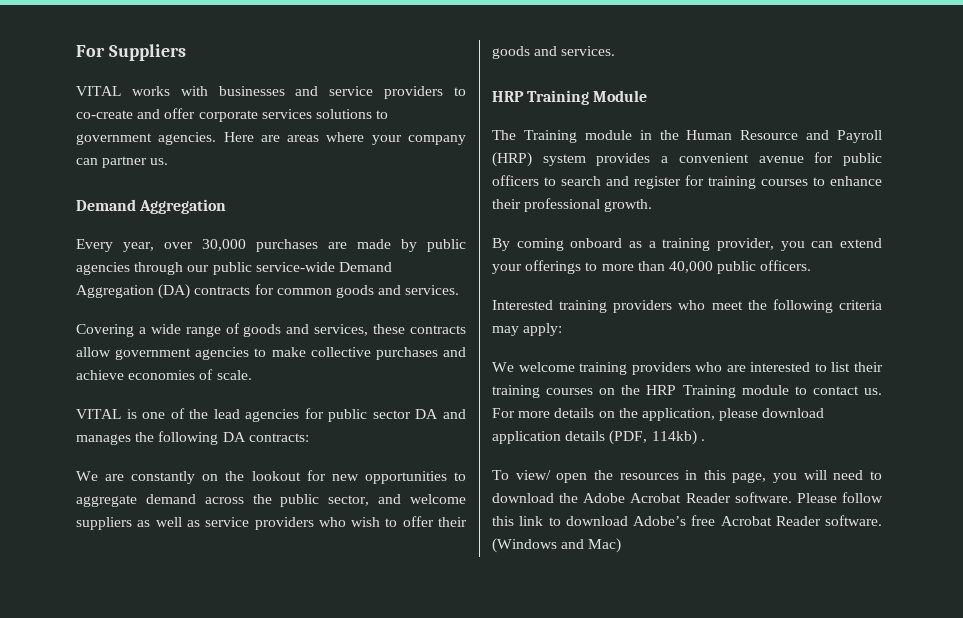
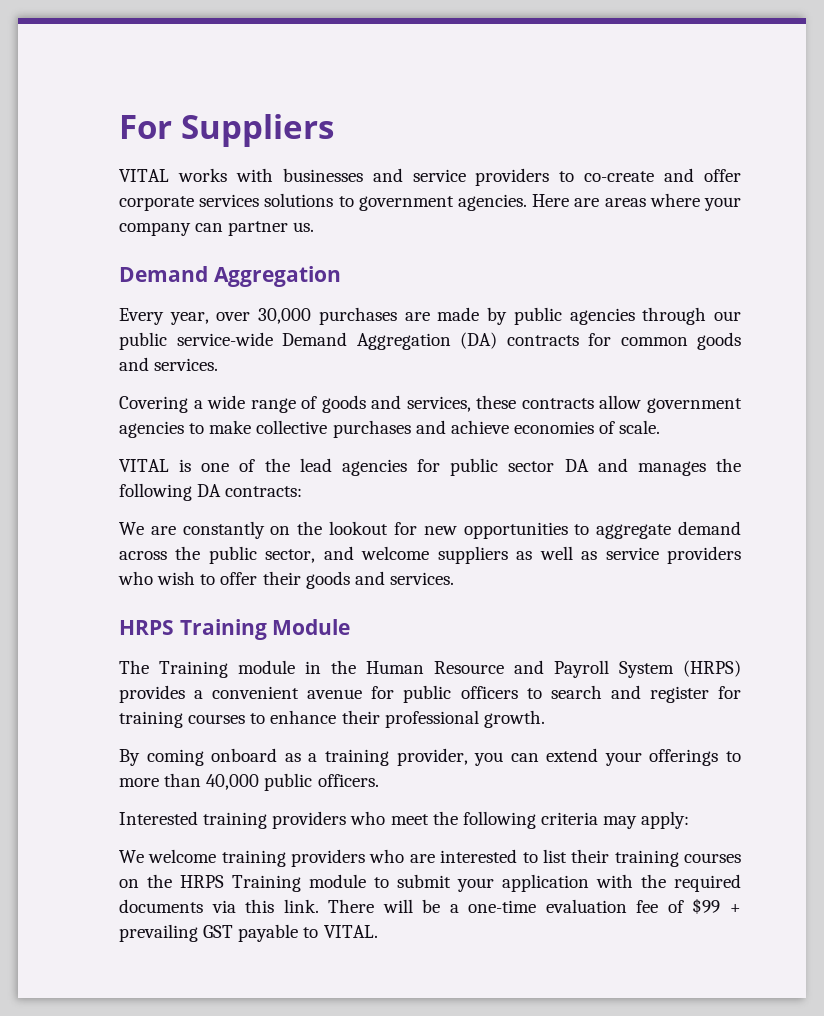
- HRP Training Module
+ HRPS Training Module
- The Training module in the Human Resource and Payroll (HRP) system provides a convenient avenue for public officers to search and register for training courses to enhance their professional growth.
+ The Training module in the Human Resource and Payroll System (HRPS) provides a convenient avenue for public officers to search and register for training courses to enhance their professional growth.
- We welcome training providers who are interested to list their training courses on the HRP Training module to contact us. For more details on the application, please download application details (PDF, 114kb) .
- To view/ open the resources in this page, you will need to download the Adobe Acrobat Reader software. Please follow this link to download Adobe’s free Acrobat Reader software. (Windows and Mac)
+ We welcome training providers who are interested to list their training courses on the HRPS Training module to submit your application with the required documents via this link. There will be a one-time evaluation fee of $99 + prevailing GST payable to VITAL.

